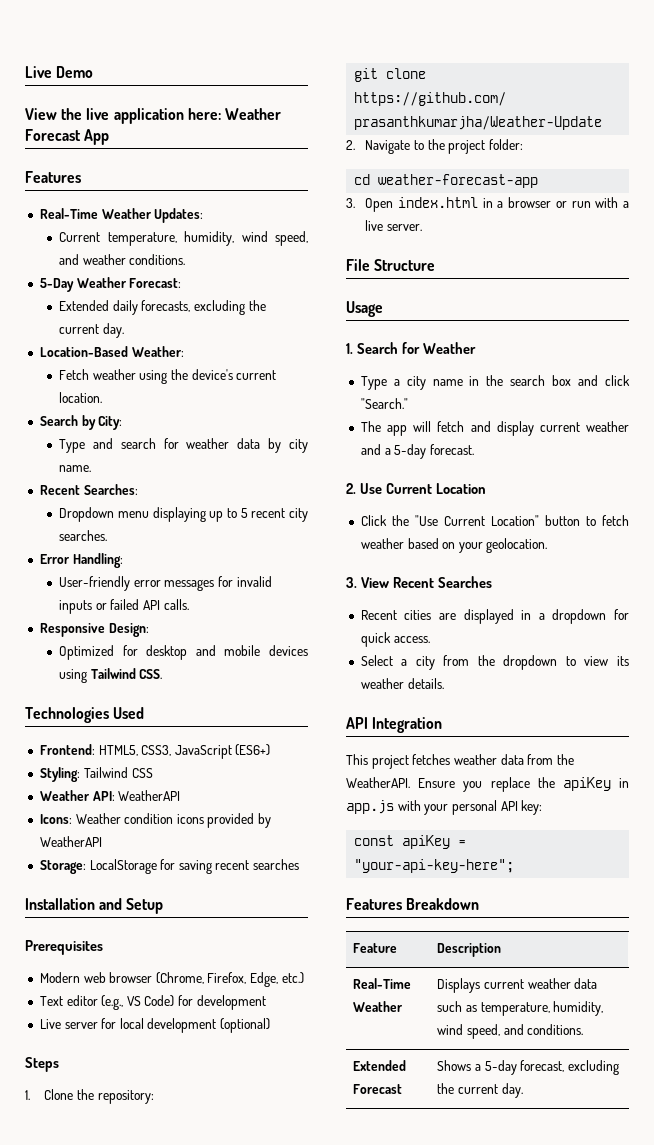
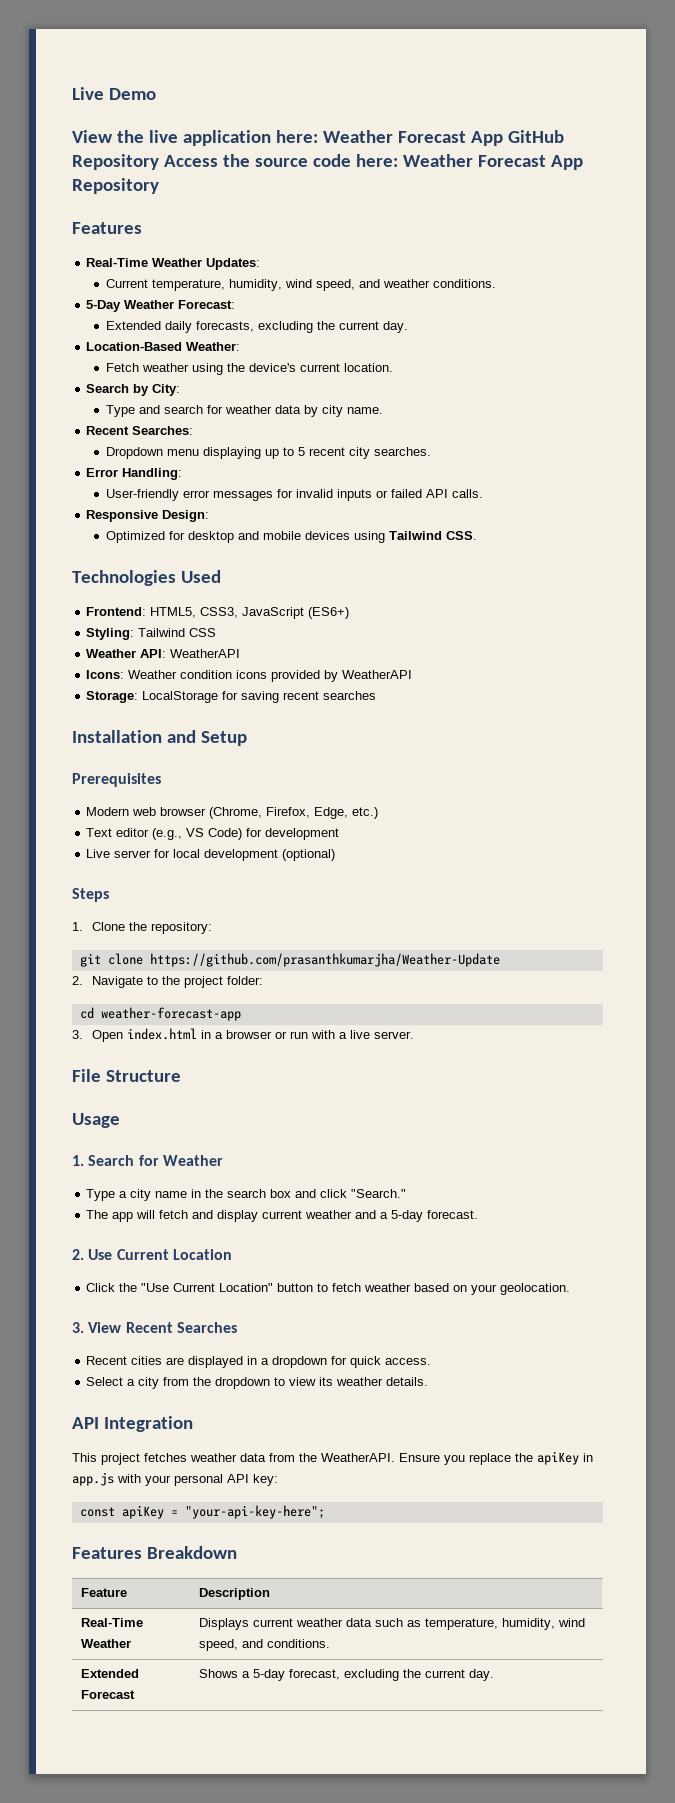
- View the live application here: Weather Forecast App
+ View the live application here: Weather Forecast App GitHub Repository Access the source code here: Weather Forecast App Repository

